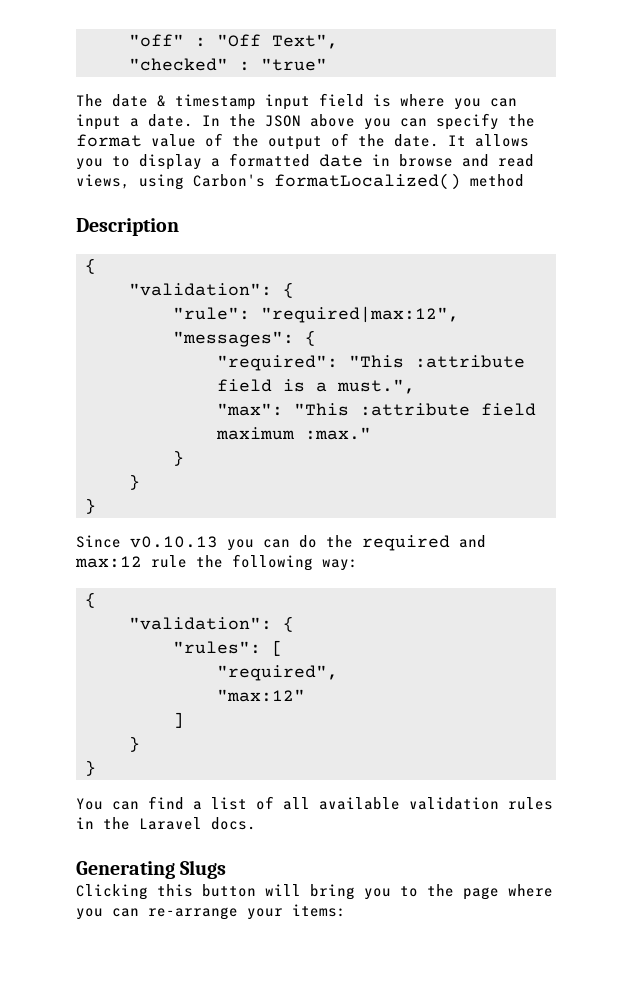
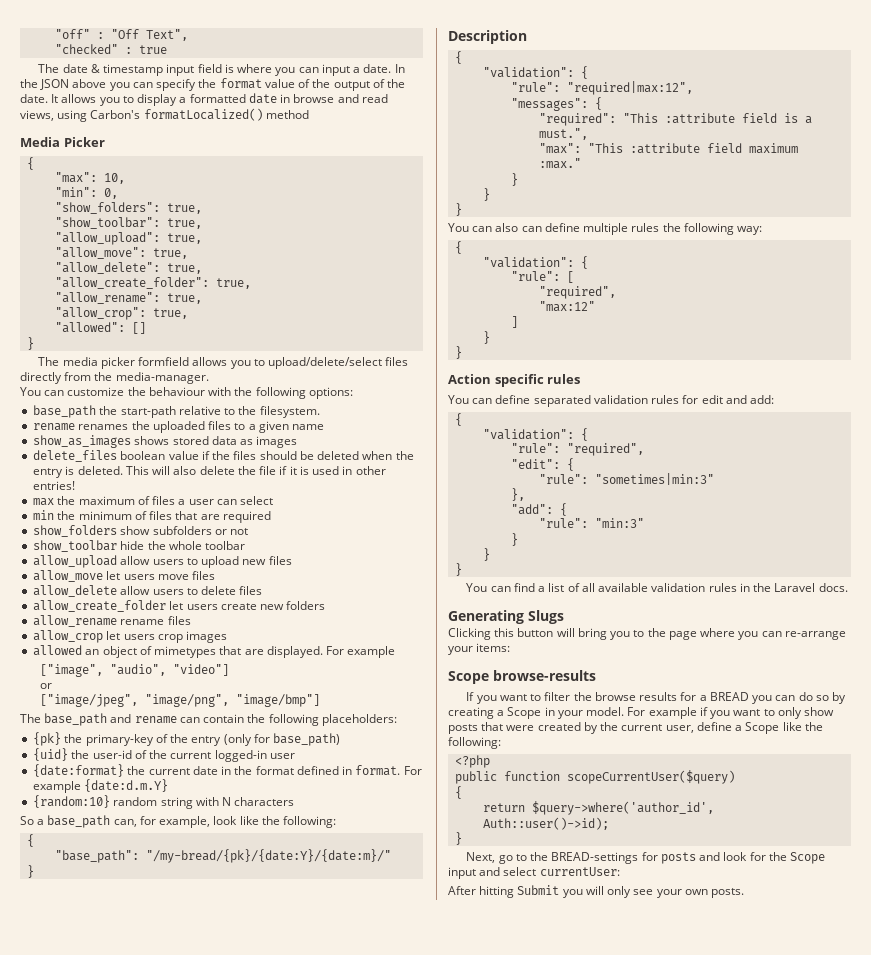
- "checked" : "true"
+ "checked" : true
+ Media Picker
+ {
+ "max": 10,
+ "min": 0,
+ "show_folders": true,
+ "show_toolbar": true,
+ "allow_upload": true,
+ "allow_move": true,
+ "allow_delete": true,
+ "allow_create_folder": true,
+ "allow_rename": true,
+ "allow_crop": true,
+ "allowed": []
+ }
+ The media picker formfield allows you to upload/delete/select files directly from the media-manager.
+ You can customize the behaviour with the following options:
+ base_path the start-path relative to the filesystem.
+ rename renames the uploaded files to a given name
+ show_as_images shows stored data as images
+ delete_files boolean value if the files should be deleted when the entry is deleted. This will also delete the file if it is used in other entries!
+ max the maximum of files a user can select
+ min the minimum of files that are required
+ show_folders show subfolders or not
+ show_toolbar hide the whole toolbar
+ allow_upload allow users to upload new files
+ allow_move let users move files
+ allow_delete allow users to delete files
+ allow_create_folder let users create new folders
+ allow_rename rename files
+ allow_crop let users crop images
+ allowed an object of mimetypes that are displayed. For example
+ ["image", "audio", "video"]
+ or
+ ["image/jpeg", "image/png", "image/bmp"]
+ The base_path and rename can contain the following placeholders:
+ {pk} the primary-key of the entry (only for base_path)
+ {uid} the user-id of the current logged-in user
+ {date:format} the current date in the format defined in format. For example {date:d.m.Y}
+ {random:10} random string with N characters
+ So a base_path can, for example, look like the following:
+ {
+ "base_path": "/my-bread/{pk}/{date:Y}/{date:m}/"
+ }
- Since v0.10.13 you can do the required and max:12 rule the following way:
+ You can also can define multiple rules the following way:
- "rules": [
+ "rule": [
+ Action specific rules
+ You can define separated validation rules for edit and add:
+ {
+ "validation": {
+ "rule": "required",
+ "edit": {
+ "rule": "sometimes|min:3"
+ },
+ "add": {
+ "rule": "min:3"
+ }
+ }
+ }
+ Scope browse-results
+ If you want to filter the browse results for a BREAD you can do so by creating a Scope in your model. For example if you want to only show posts that were created by the current user, define a Scope like the following:
+ <?php
+ public function scopeCurrentUser($query)
+ {
+ return $query->where('author_id', Auth::user()->id);
+ }
+ Next, go to the BREAD-settings for posts and look for the Scope input and select currentUser:
+ After hitting Submit you will only see your own posts.

